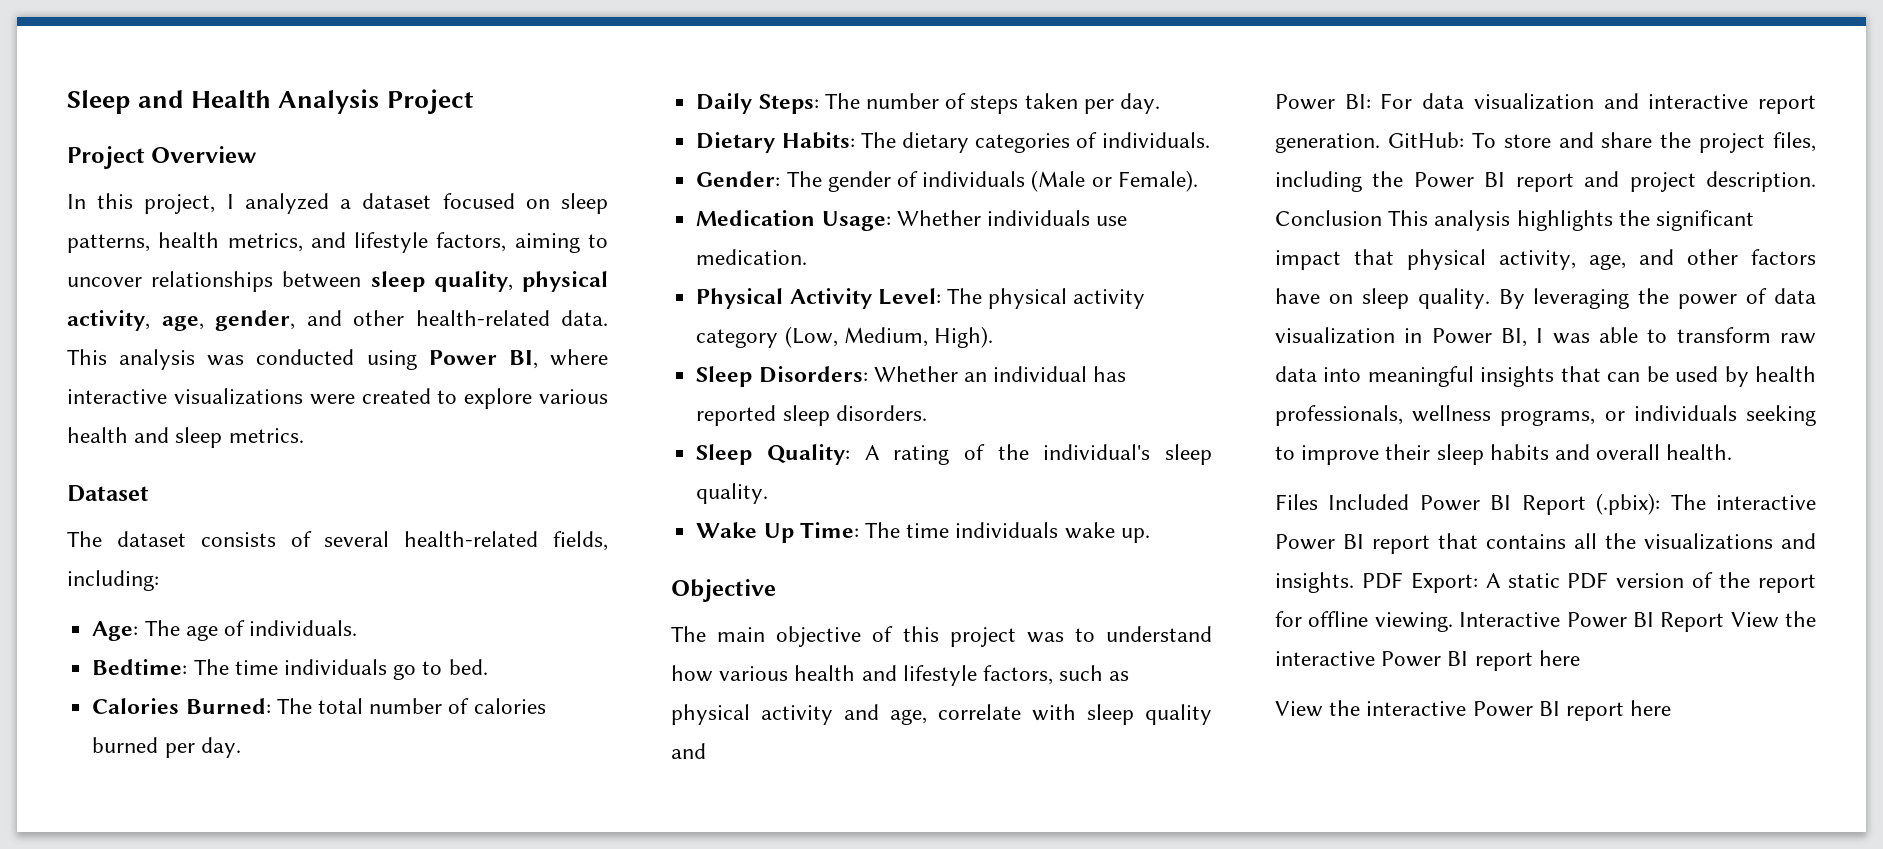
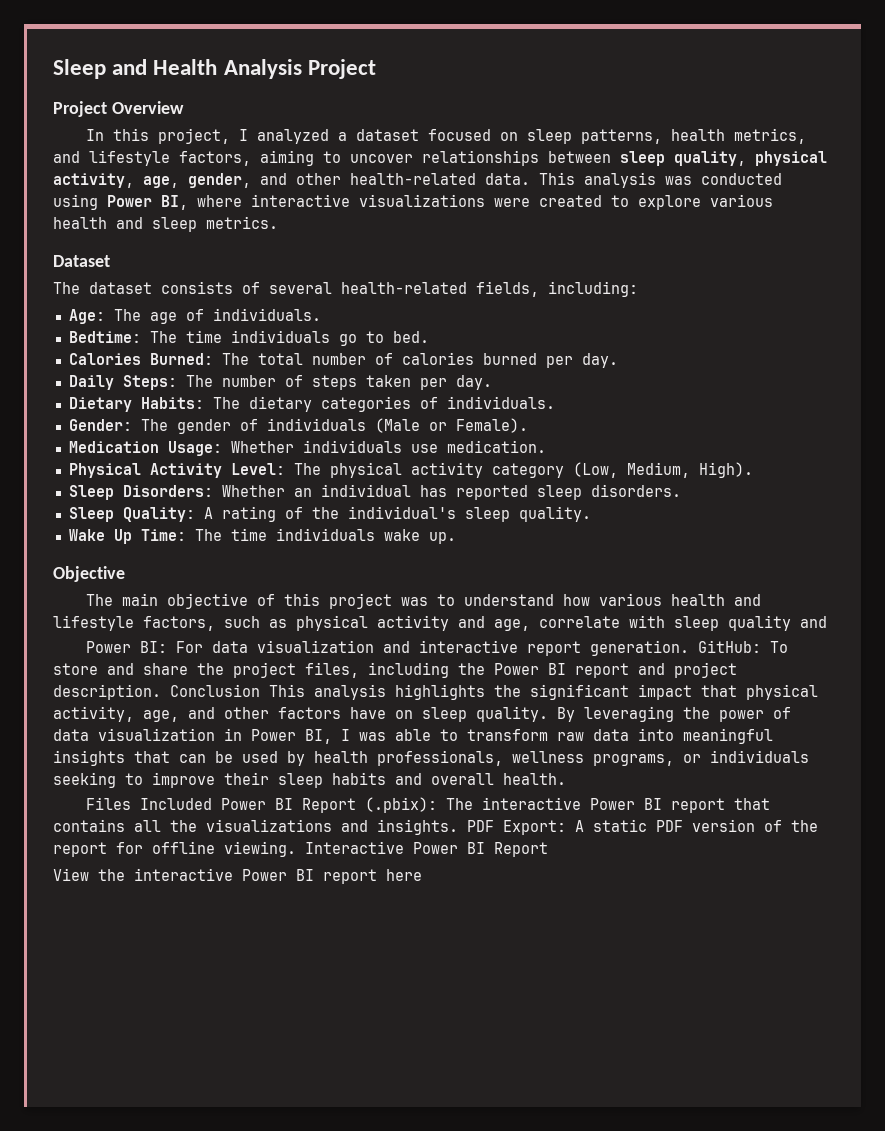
- Interactive Power BI Report View the interactive Power BI report here
+ Interactive Power BI Report

